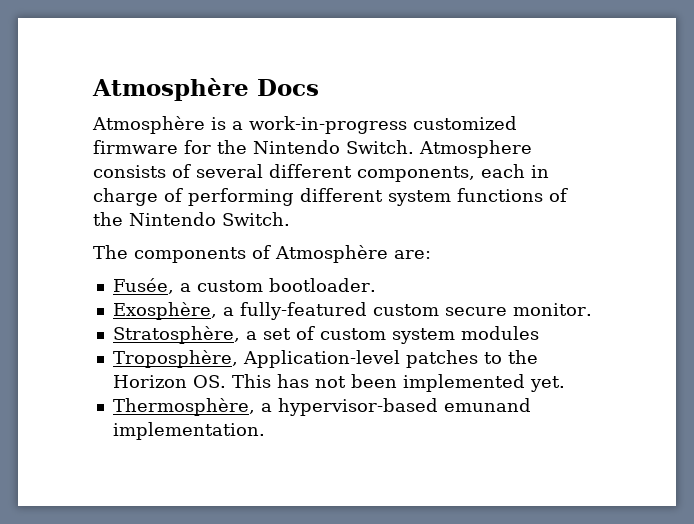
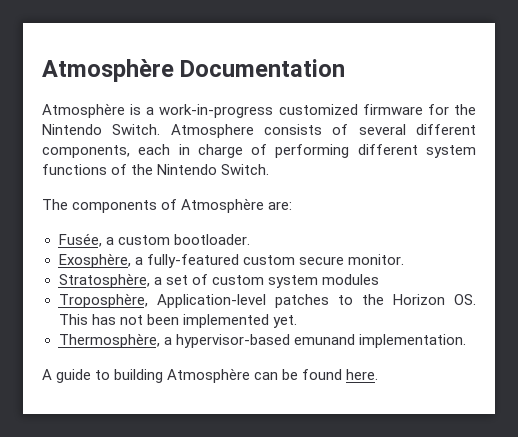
- Atmosphère Docs
+ Atmosphère Documentation
+ A guide to building Atmosphère can be found here.

